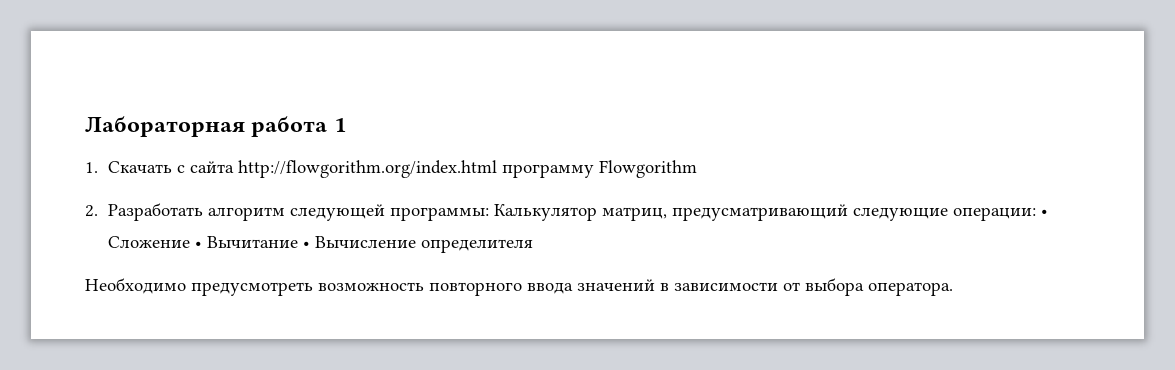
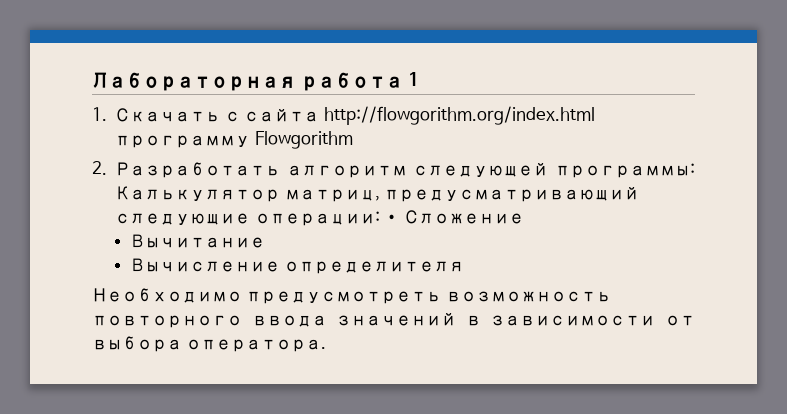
- 2. Разработать алгоритм следующей программы: Калькулятор матриц, предусматривающий следующие операции: • Сложение • Вычитание • Вычисление определителя
+ 2. Разработать алгоритм следующей программы: Калькулятор матриц, предусматривающий следующие операции: • Сложение
+ Вычитание
+ Вычисление определителя

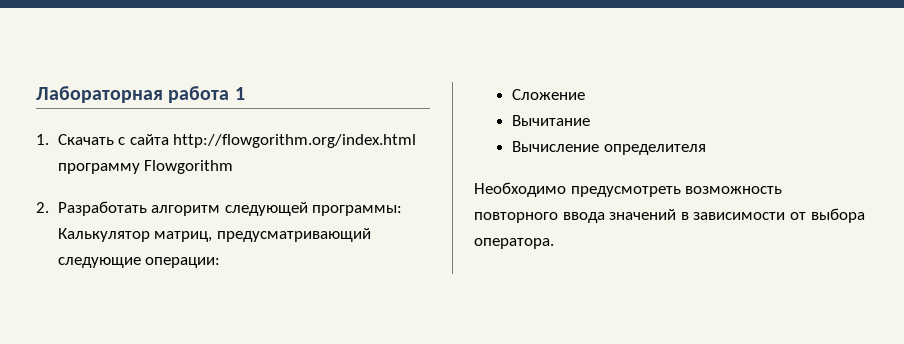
- 2. Разработать алгоритм следующей программы: Калькулятор матриц, предусматривающий следующие операции: • Сложение
+ 2. Разработать алгоритм следующей программы: Калькулятор матриц, предусматривающий следующие операции:
+ Сложение

